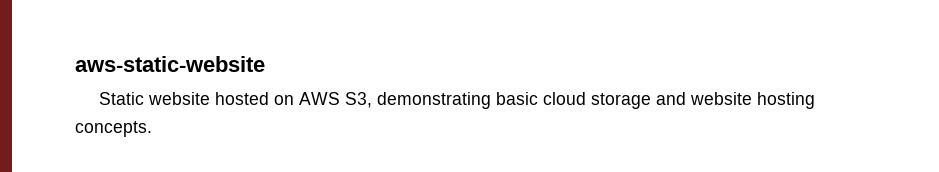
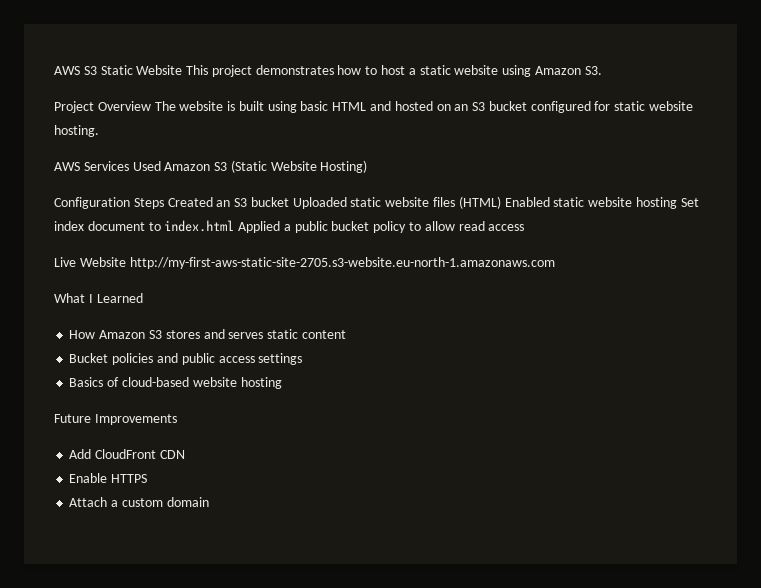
- aws-static-website
- Static website hosted on AWS S3, demonstrating basic cloud storage and website hosting concepts.
+ AWS S3 Static Website This project demonstrates how to host a static website using Amazon S3.
+ Project Overview The website is built using basic HTML and hosted on an S3 bucket configured for static website hosting.
+ AWS Services Used Amazon S3 (Static Website Hosting)
+ Configuration Steps Created an S3 bucket Uploaded static website files (HTML) Enabled static website hosting Set index document to index.html Applied a public bucket policy to allow read access
+ Live Website http://my-first-aws-static-site-2705.s3-website.eu-north-1.amazonaws.com
+ What I Learned
+ How Amazon S3 stores and serves static content
+ Bucket policies and public access settings
+ Basics of cloud-based website hosting
+ Future Improvements
+ Add CloudFront CDN
+ Enable HTTPS
+ Attach a custom domain

